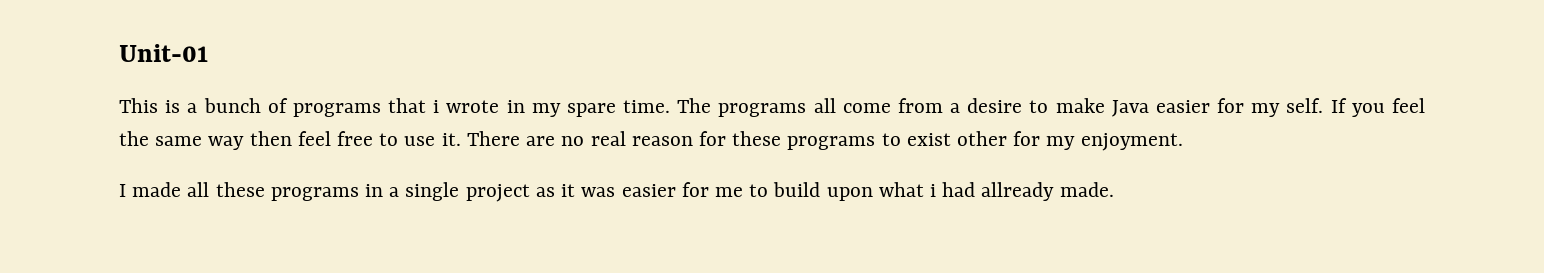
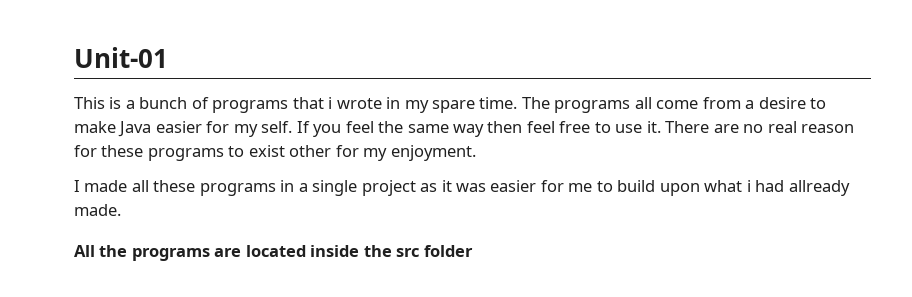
+ All the programs are located inside the src folder

